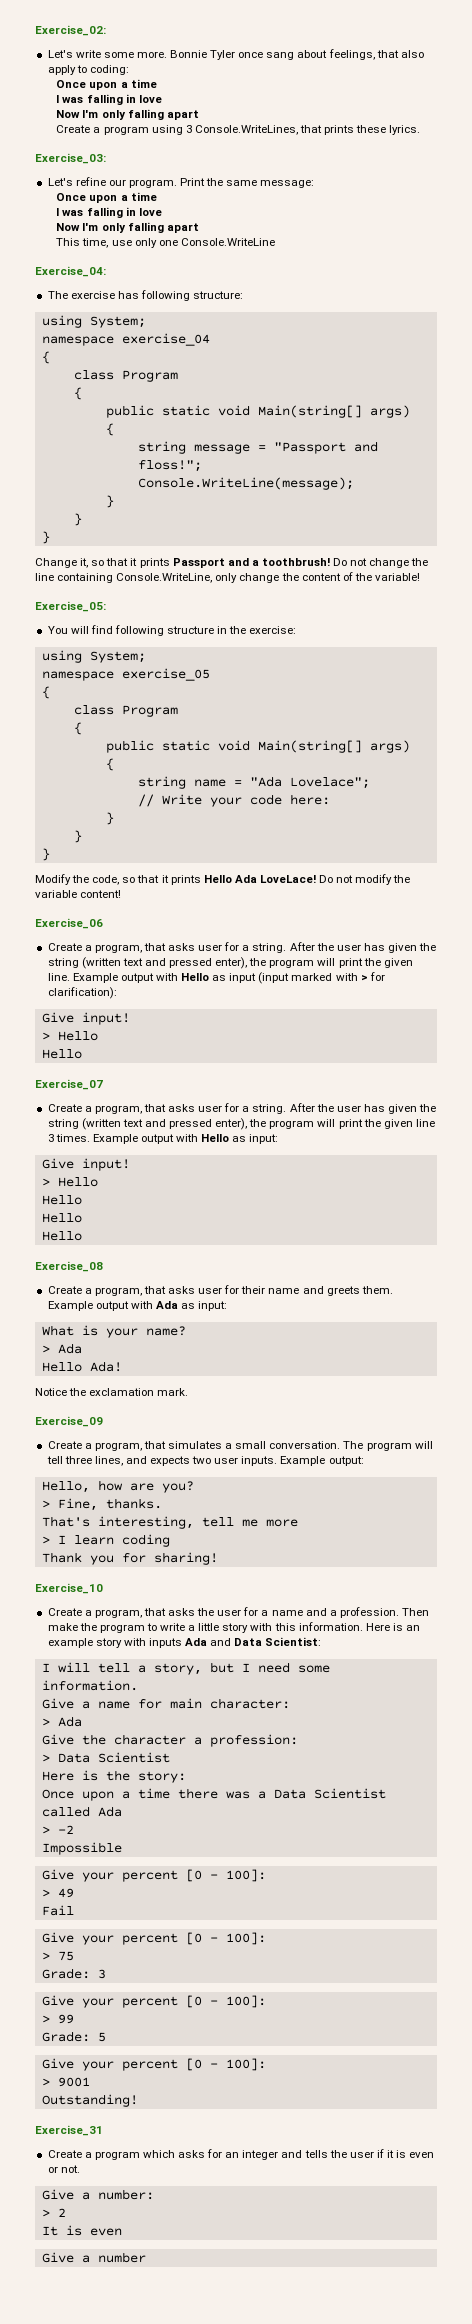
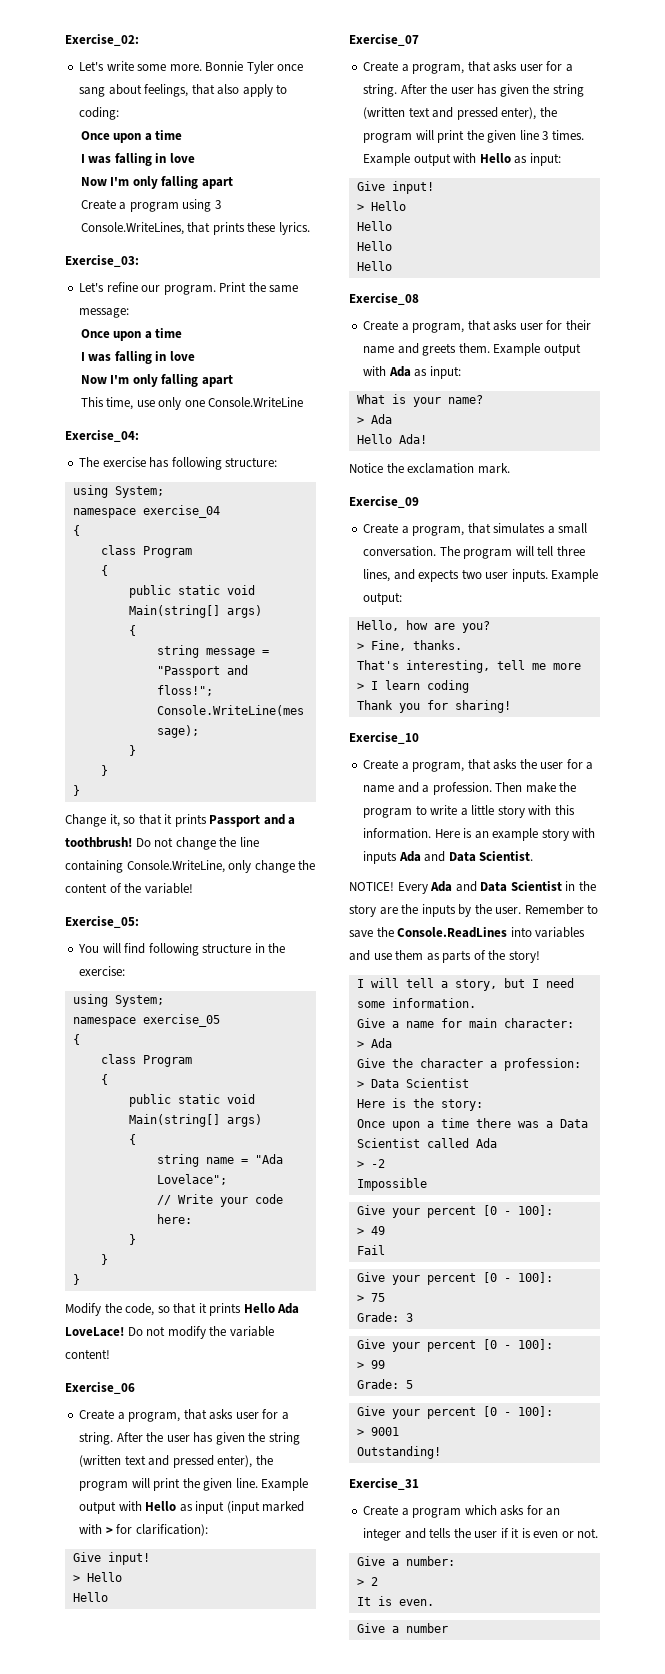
- Here is an example story with inputs Ada and Data Scientist:
+ Here is an example story with inputs Ada and Data Scientist.
+ NOTICE! Every Ada and Data Scientist in the story are the inputs by the user. Remember to save the Console.ReadLines into variables and use them as parts of the story!
- It is even
+ It is even.

